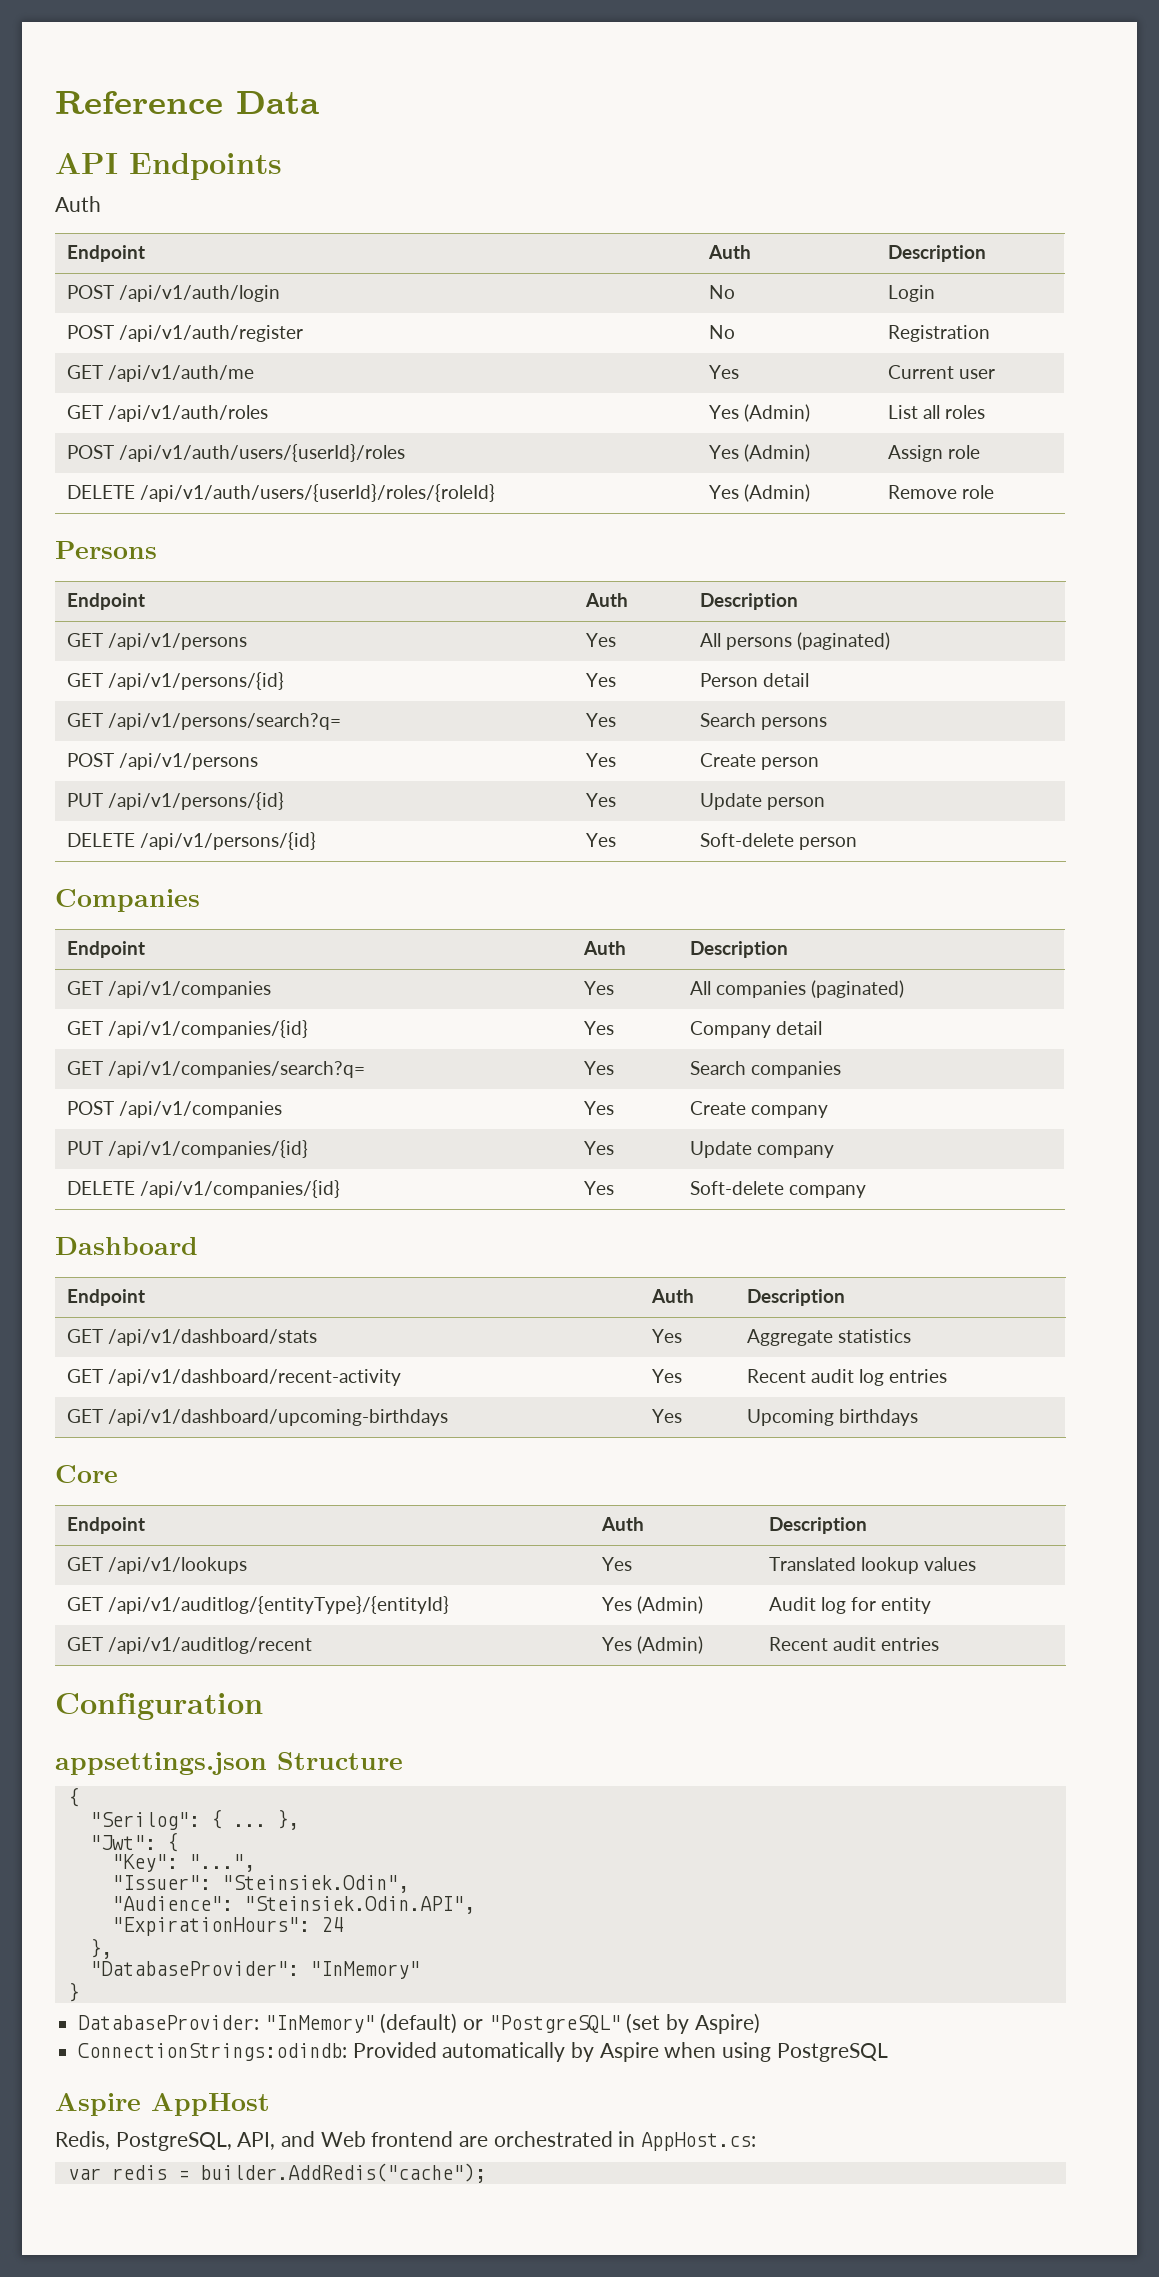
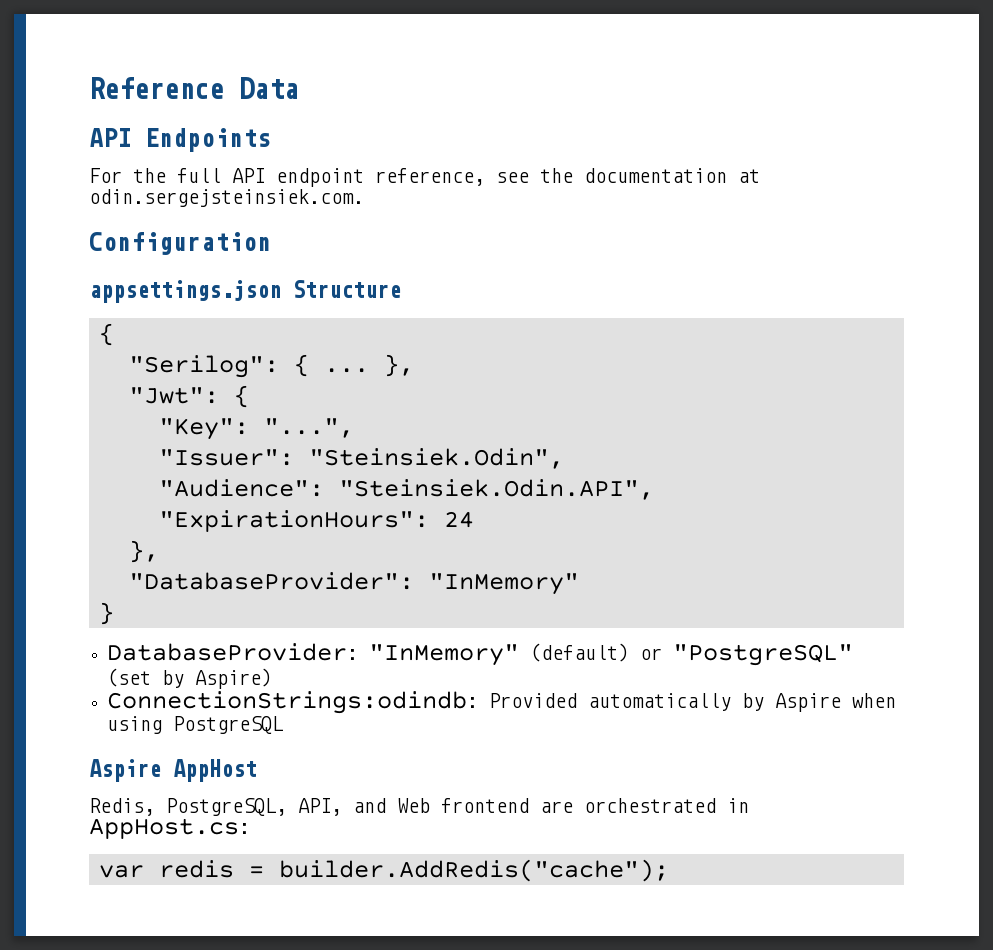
  API Endpoints
- Auth
- Endpoint | Auth | Description
- POST /api/v1/auth/login | No | Login
- POST /api/v1/auth/register | No | Registration
- GET /api/v1/auth/me | Yes | Current user
- GET /api/v1/auth/roles | Yes (Admin) | List all roles
- POST /api/v1/auth/users/{userId}/roles | Yes (Admin) | Assign role
- DELETE /api/v1/auth/users/{userId}/roles/{roleId} | Yes (Admin) | Remove role
- Persons
- Endpoint | Auth | Description
- GET /api/v1/persons | Yes | All persons (paginated)
- GET /api/v1/persons/{id} | Yes | Person detail
- GET /api/v1/persons/search?q= | Yes | Search persons
- POST /api/v1/persons | Yes | Create person
- PUT /api/v1/persons/{id} | Yes | Update person
- DELETE /api/v1/persons/{id} | Yes | Soft-delete person
- Companies
- Endpoint | Auth | Description
- GET /api/v1/companies | Yes | All companies (paginated)
- GET /api/v1/companies/{id} | Yes | Company detail
- GET /api/v1/companies/search?q= | Yes | Search companies
- POST /api/v1/companies | Yes | Create company
- PUT /api/v1/companies/{id} | Yes | Update company
- DELETE /api/v1/companies/{id} | Yes | Soft-delete company
- Dashboard
- Endpoint | Auth | Description
- GET /api/v1/dashboard/stats | Yes | Aggregate statistics
- GET /api/v1/dashboard/recent-activity | Yes | Recent audit log entries
- GET /api/v1/dashboard/upcoming-birthdays | Yes | Upcoming birthdays
- Core
- Endpoint | Auth | Description
- GET /api/v1/lookups | Yes | Translated lookup values
- GET /api/v1/auditlog/{entityType}/{entityId} | Yes (Admin) | Audit log for entity
- GET /api/v1/auditlog/recent | Yes (Admin) | Recent audit entries
+ For the full API endpoint reference, see the documentation at odin.sergejsteinsiek.com.

